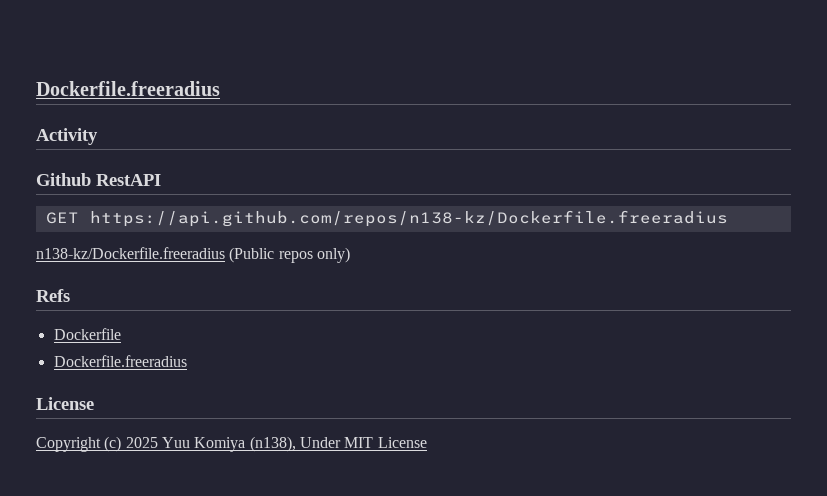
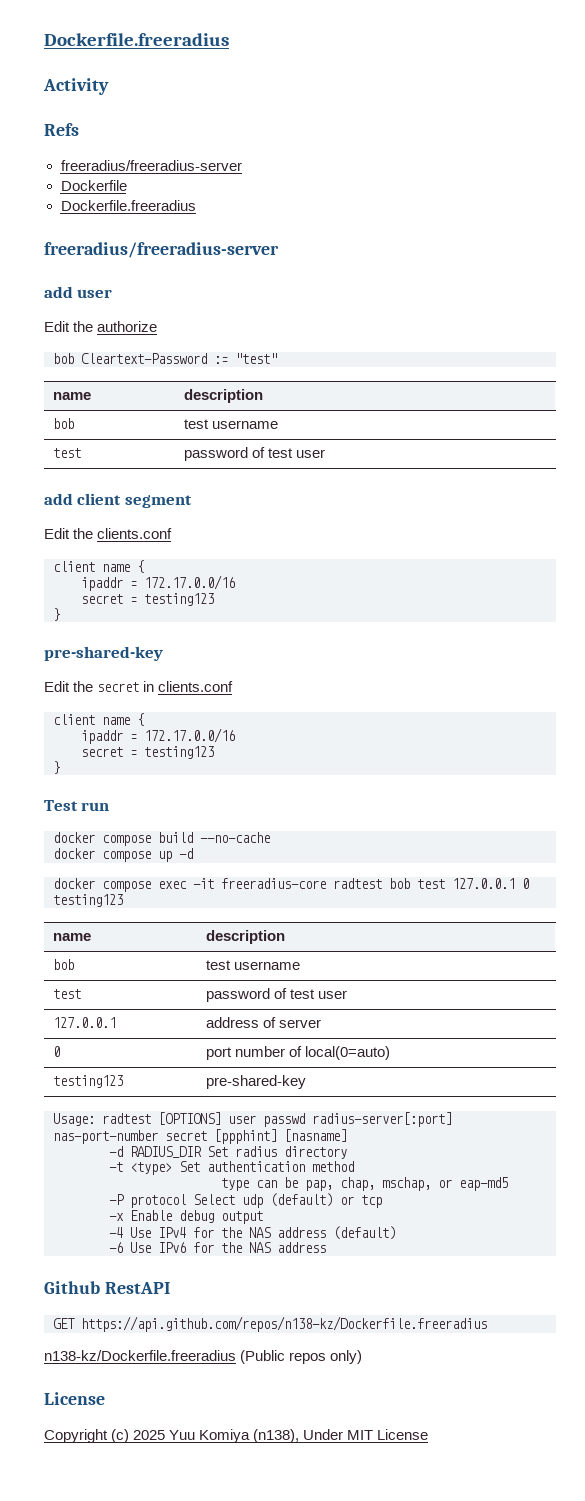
+ Refs
+ freeradius/freeradius-server
+ Dockerfile
+ Dockerfile.freeradius
+ freeradius/freeradius-server
+ add user
+ Edit the authorize
+ bob Cleartext-Password := "test"
+ name | description
+ bob | test username
+ test | password of test user
+ add client segment
+ Edit the clients.conf
+ client name {
+ ipaddr = 172.17.0.0/16
+ secret = testing123
+ }
+ pre-shared-key
+ Edit the secret in clients.conf
+ client name {
+ ipaddr = 172.17.0.0/16
+ secret = testing123
+ }
+ Test run
+ docker compose build --no-cache
+ docker compose up -d
+ docker compose exec -it freeradius-core radtest bob test 127.0.0.1 0 testing123
+ name | description
+ bob | test username
+ test | password of test user
+ 127.0.0.1 | address of server
+ 0 | port number of local(0=auto)
+ testing123 | pre-shared-key
+ Usage: radtest [OPTIONS] user passwd radius-server[:port] nas-port-number secret [ppphint] [nasname]
+ -d RADIUS_DIR Set radius directory
+ -t <type> Set authentication method
+ type can be pap, chap, mschap, or eap-md5
+ -P protocol Select udp (default) or tcp
+ -x Enable debug output
+ -4 Use IPv4 for the NAS address (default)
+ -6 Use IPv6 for the NAS address
- Refs
- Dockerfile
- Dockerfile.freeradius

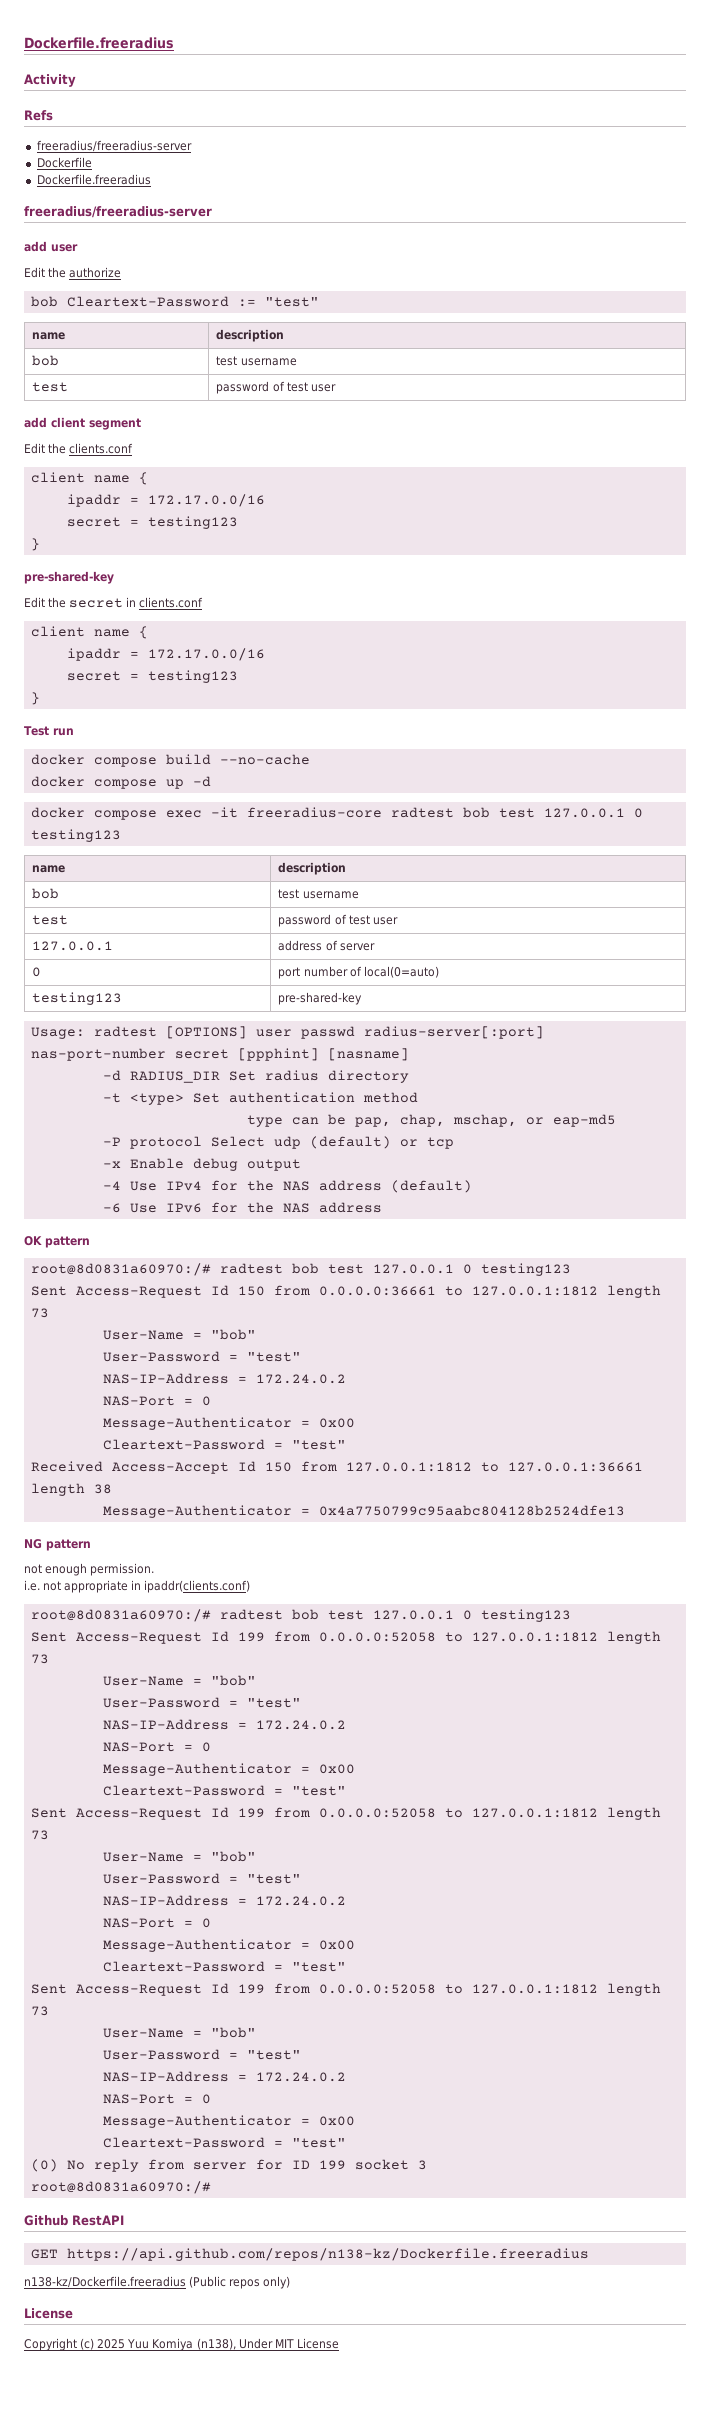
+ OK pattern
+ root@8d0831a60970:/# radtest bob test 127.0.0.1 0 testing123
+ Sent Access-Request Id 150 from 0.0.0.0:36661 to 127.0.0.1:1812 length 73
+ User-Name = "bob"
+ User-Password = "test"
+ NAS-IP-Address = 172.24.0.2
+ NAS-Port = 0
+ Message-Authenticator = 0x00
+ Cleartext-Password = "test"
+ Received Access-Accept Id 150 from 127.0.0.1:1812 to 127.0.0.1:36661 length 38
+ Message-Authenticator = 0x4a7750799c95aabc804128b2524dfe13
+ NG pattern
+ not enough permission.
+ i.e. not appropriate in ipaddr(clients.conf)
+ root@8d0831a60970:/# radtest bob test 127.0.0.1 0 testing123
+ Sent Access-Request Id 199 from 0.0.0.0:52058 to 127.0.0.1:1812 length 73
+ User-Name = "bob"
+ User-Password = "test"
+ NAS-IP-Address = 172.24.0.2
+ NAS-Port = 0
+ Message-Authenticator = 0x00
+ Cleartext-Password = "test"
+ Sent Access-Request Id 199 from 0.0.0.0:52058 to 127.0.0.1:1812 length 73
+ User-Name = "bob"
+ User-Password = "test"
+ NAS-IP-Address = 172.24.0.2
+ NAS-Port = 0
+ Message-Authenticator = 0x00
+ Cleartext-Password = "test"
+ Sent Access-Request Id 199 from 0.0.0.0:52058 to 127.0.0.1:1812 length 73
+ User-Name = "bob"
+ User-Password = "test"
+ NAS-IP-Address = 172.24.0.2
+ NAS-Port = 0
+ Message-Authenticator = 0x00
+ Cleartext-Password = "test"
+ (0) No reply from server for ID 199 socket 3
+ root@8d0831a60970:/#

